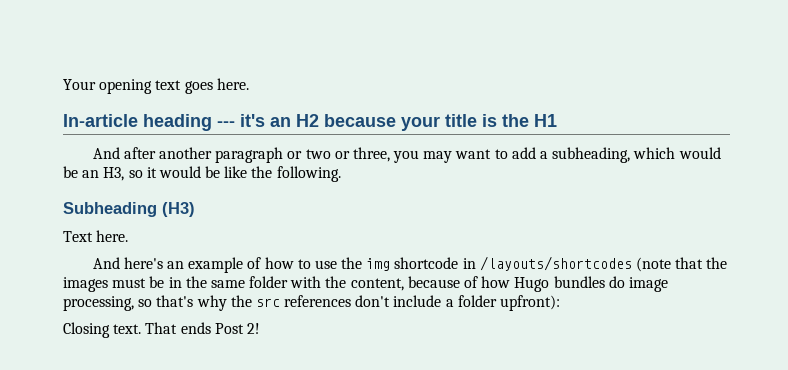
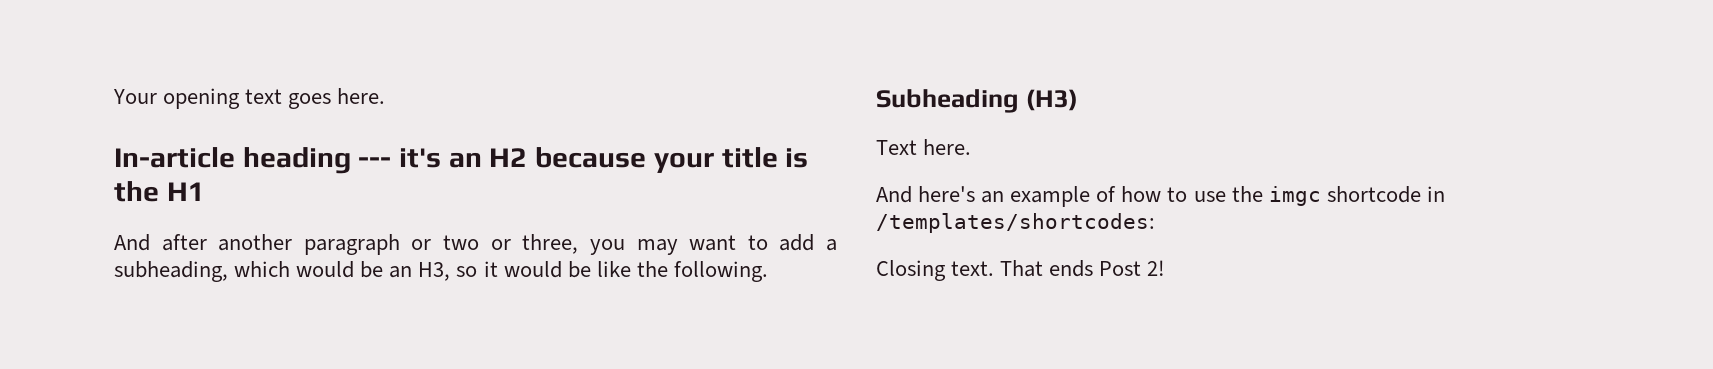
- And here's an example of how to use the img shortcode in /layouts/shortcodes (note that the images must be in the same folder with the content, because of how Hugo bundles do image processing, so that's why the src references don't include a folder upfront):
+ And here's an example of how to use the imgc shortcode in /templates/shortcodes:

